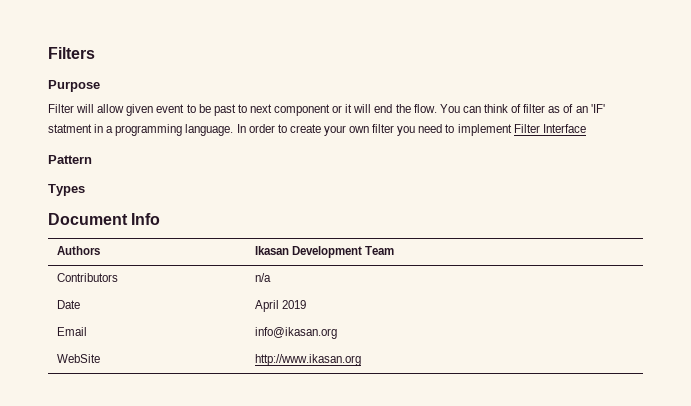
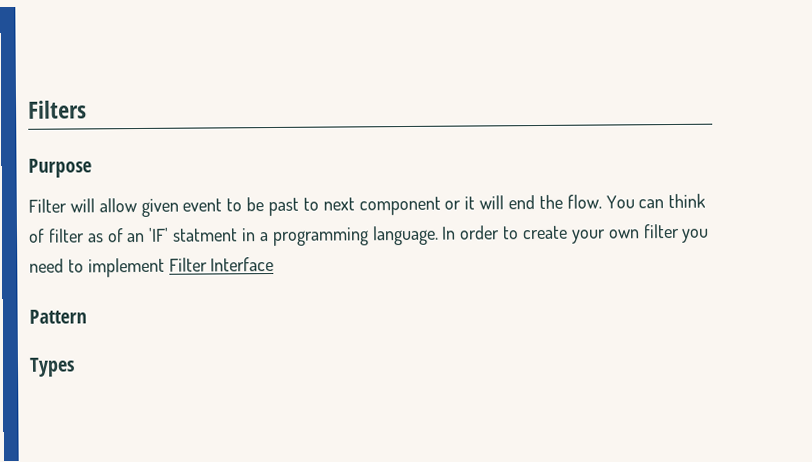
- Document Info
- Authors | Ikasan Development Team
- Contributors | n/a
- Date | April 2019
- Email | info@ikasan.org
- WebSite | http://www.ikasan.org

